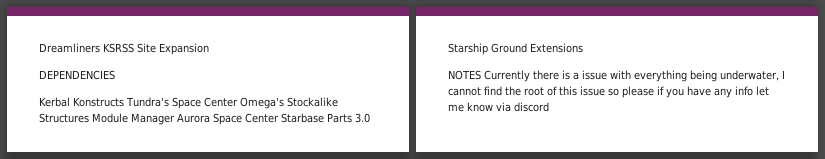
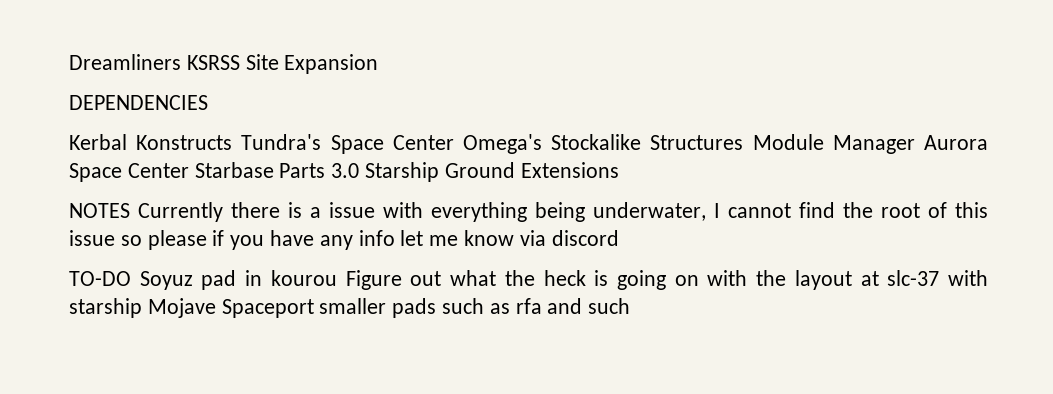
+ TO-DO Soyuz pad in kourou Figure out what the heck is going on with the layout at slc-37 with starship Mojave Spaceport smaller pads such as rfa and such

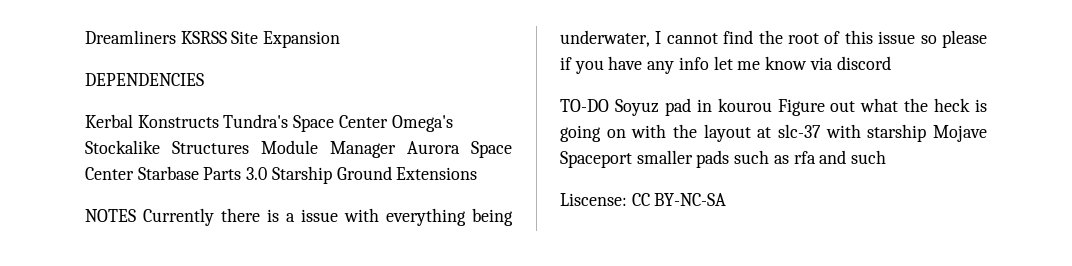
+ Liscense: CC BY-NC-SA

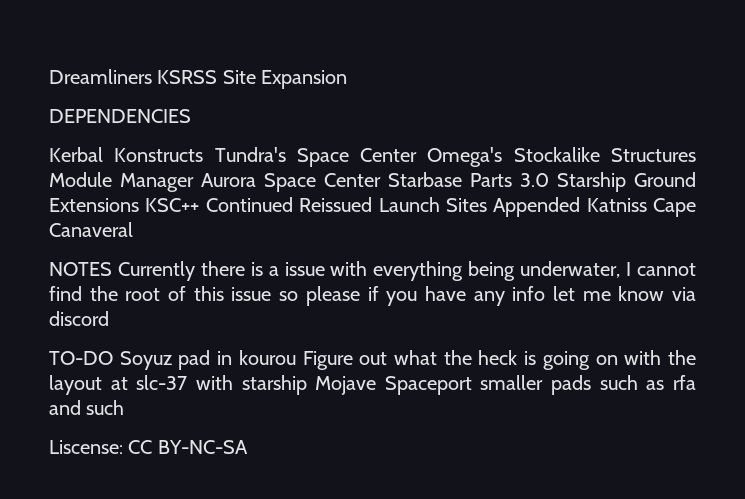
- Kerbal Konstructs Tundra's Space Center Omega's Stockalike Structures Module Manager Aurora Space Center Starbase Parts 3.0 Starship Ground Extensions
+ Kerbal Konstructs Tundra's Space Center Omega's Stockalike Structures Module Manager Aurora Space Center Starbase Parts 3.0 Starship Ground Extensions KSC++ Continued Reissued Launch Sites Appended Katniss Cape Canaveral

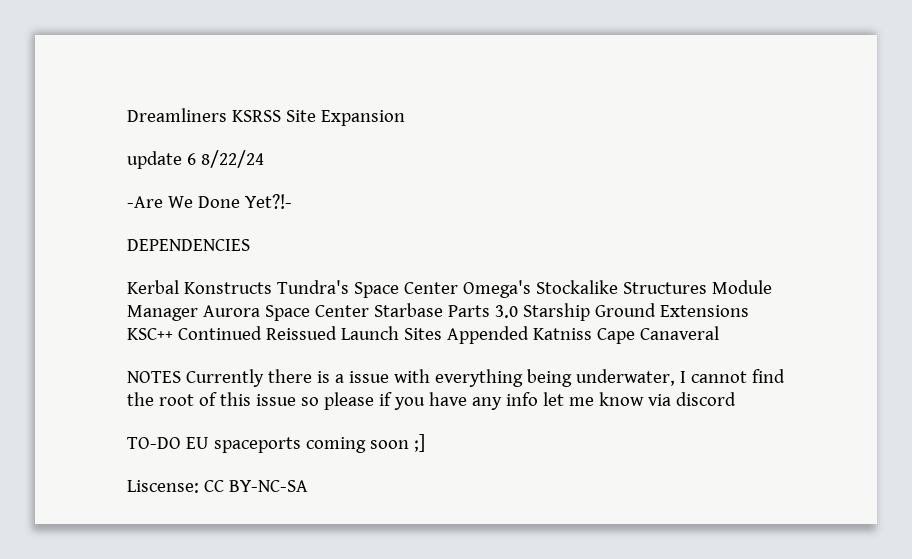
+ update 6 8/22/24
+ -Are We Done Yet?!-
- TO-DO Soyuz pad in kourou Figure out what the heck is going on with the layout at slc-37 with starship Mojave Spaceport smaller pads such as rfa and such
+ TO-DO EU spaceports coming soon ;]

